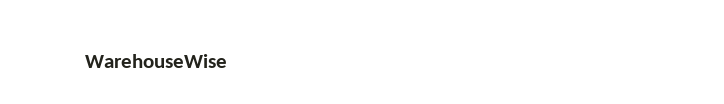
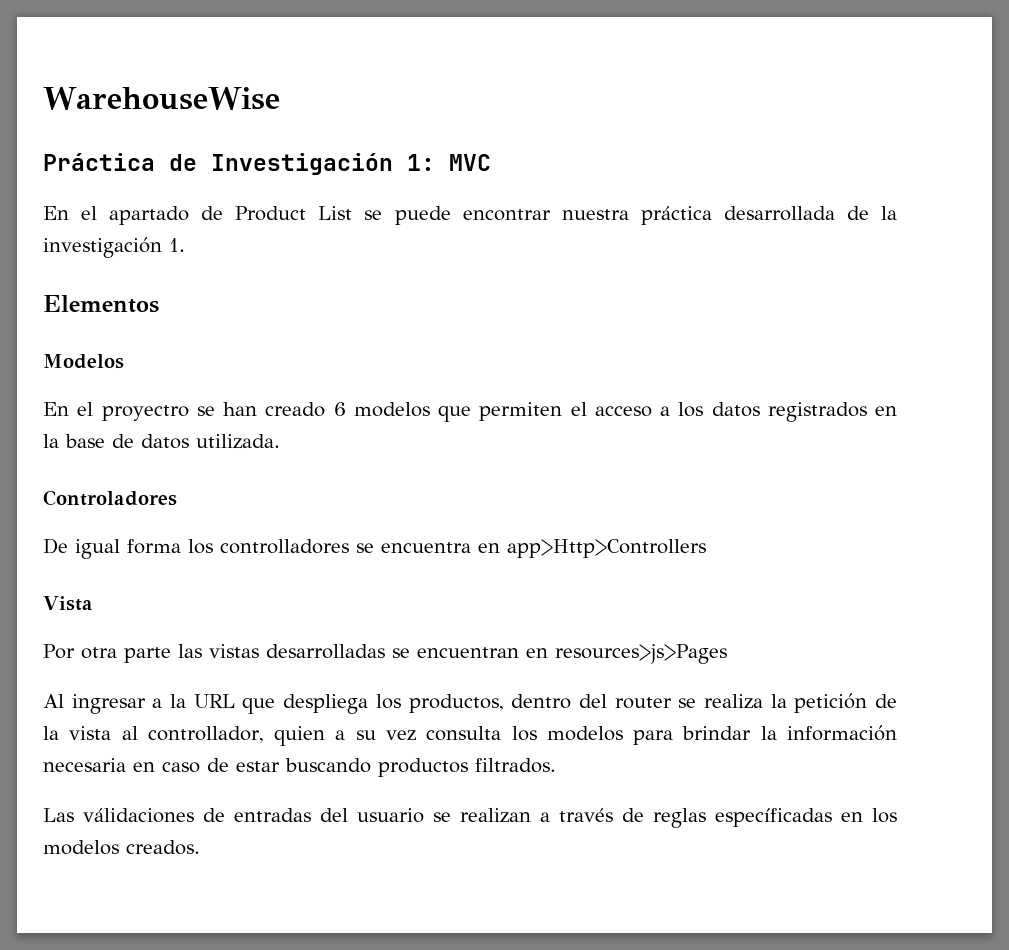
+ Práctica de Investigación 1: MVC
+ En el apartado de Product List se puede encontrar nuestra práctica desarrollada de la investigación 1.
+ Elementos
+ Modelos
+ En el proyectro se han creado 6 modelos que permiten el acceso a los datos registrados en la base de datos utilizada.
+ Controladores
+ De igual forma los controlladores se encuentra en app>Http>Controllers
+ Vista
+ Por otra parte las vistas desarrolladas se encuentran en resources>js>Pages
+ Al ingresar a la URL que despliega los productos, dentro del router se realiza la petición de la vista al controllador, quien a su vez consulta los modelos para brindar la información necesaria en caso de estar buscando productos filtrados.
+ Las válidaciones de entradas del usuario se realizan a través de reglas específicadas en los modelos creados.

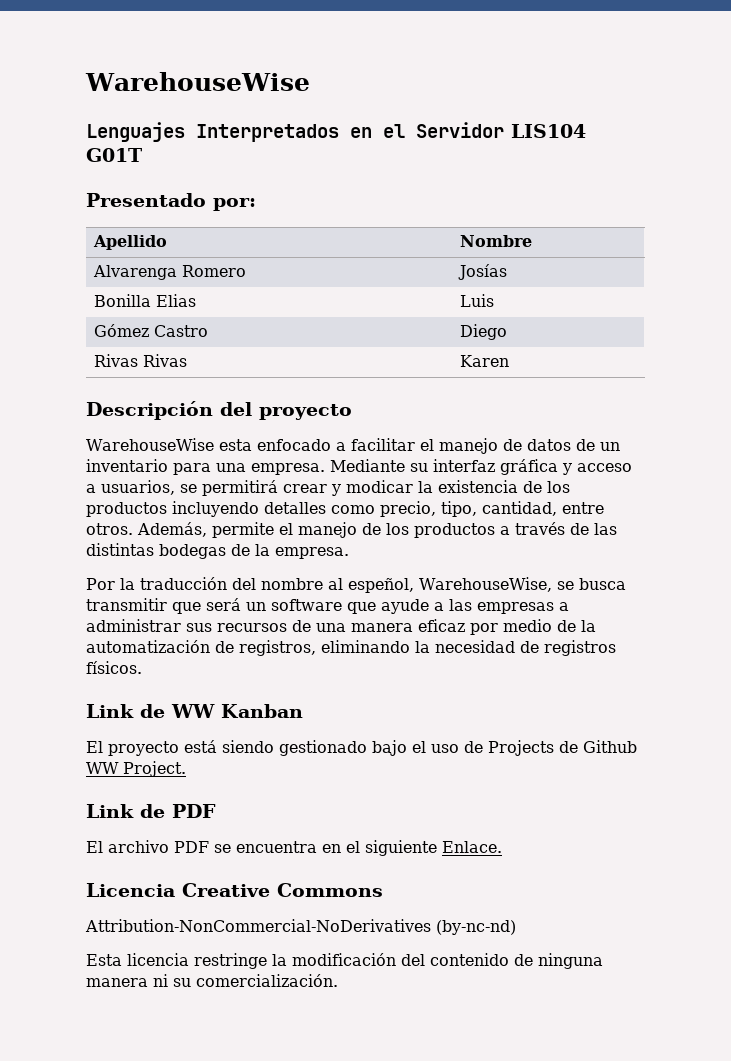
- Práctica de Investigación 1: MVC
- En el apartado de Product List se puede encontrar nuestra práctica desarrollada de la investigación 1.
- Elementos
- Modelos
- En el proyectro se han creado 6 modelos que permiten el acceso a los datos registrados en la base de datos utilizada.
- Controladores
- De igual forma los controlladores se encuentra en app>Http>Controllers
- Vista
- Por otra parte las vistas desarrolladas se encuentran en resources>js>Pages
- Al ingresar a la URL que despliega los productos, dentro del router se realiza la petición de la vista al controllador, quien a su vez consulta los modelos para brindar la información necesaria en caso de estar buscando productos filtrados.
- Las válidaciones de entradas del usuario se realizan a través de reglas específicadas en los modelos creados.
+ Lenguajes Interpretados en el Servidor LIS104 G01T
+ Presentado por:
+ Apellido | Nombre
+ Alvarenga Romero | Josías
+ Bonilla Elias | Luis
+ Gómez Castro | Diego
+ Rivas Rivas | Karen
+ Descripción del proyecto
+ WarehouseWise esta enfocado a facilitar el manejo de datos de un inventario para una empresa. Mediante su interfaz gráfica y acceso a usuarios, se permitirá crear y modicar la existencia de los productos incluyendo detalles como precio, tipo, cantidad, entre otros. Además, permite el manejo de los productos a través de las distintas bodegas de la empresa.
+ Por la traducción del nombre al espeñol, WarehouseWise, se busca transmitir que será un software que ayude a las empresas a administrar sus recursos de una manera eficaz por medio de la automatización de registros, eliminando la necesidad de registros físicos.
+ Link de WW Kanban
+ El proyecto está siendo gestionado bajo el uso de Projects de Github WW Project.
+ Link de PDF
+ El archivo PDF se encuentra en el siguiente Enlace.
+ Licencia Creative Commons
+ Attribution-NonCommercial-NoDerivatives (by-nc-nd)
+ Esta licencia restringe la modificación del contenido de ninguna manera ni su comercialización.

